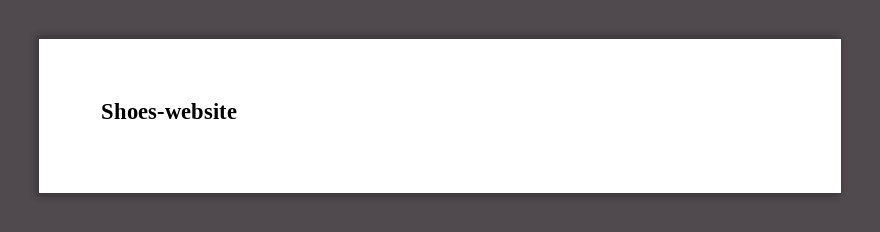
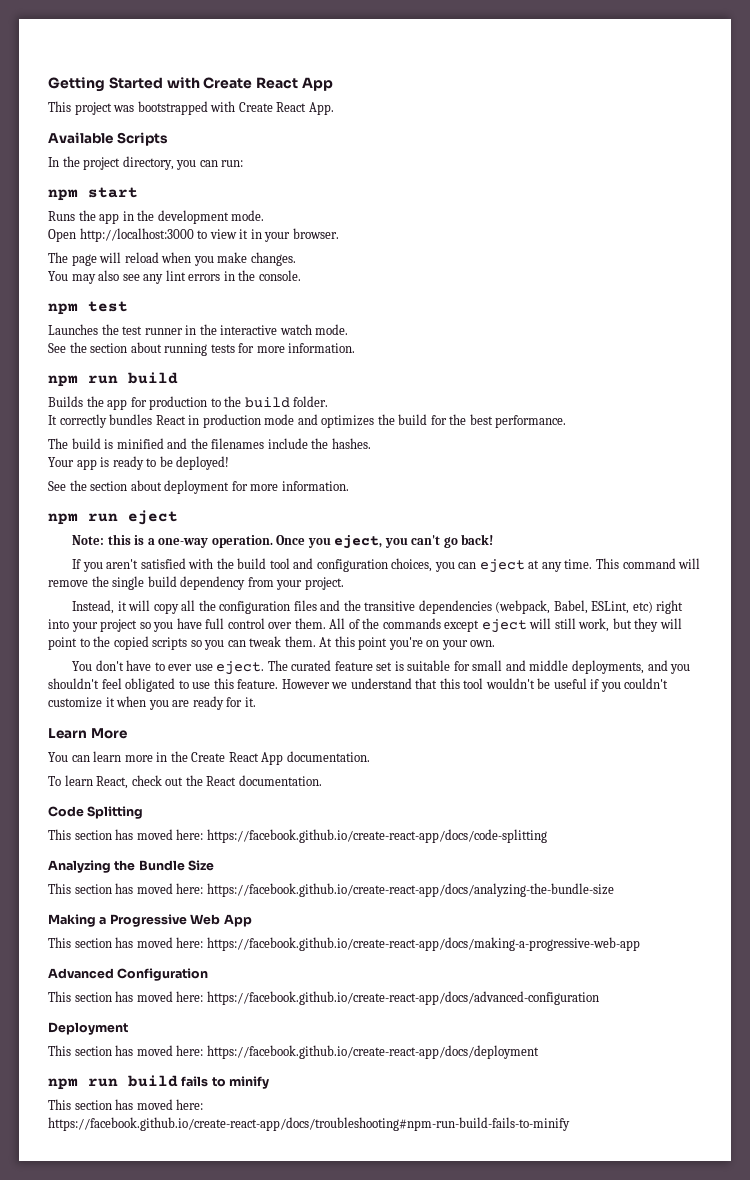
- Shoes-website
+ Getting Started with Create React App
+ This project was bootstrapped with Create React App.
+ Available Scripts
+ In the project directory, you can run:
+ npm start
+ Runs the app in the development mode.
+ Open http://localhost:3000 to view it in your browser.
+ The page will reload when you make changes.
+ You may also see any lint errors in the console.
+ npm test
+ Launches the test runner in the interactive watch mode.
+ See the section about running tests for more information.
+ npm run build
+ Builds the app for production to the build folder.
+ It correctly bundles React in production mode and optimizes the build for the best performance.
+ The build is minified and the filenames include the hashes.
+ Your app is ready to be deployed!
+ See the section about deployment for more information.
+ npm run eject
+ Note: this is a one-way operation. Once you eject, you can't go back!
+ If you aren't satisfied with the build tool and configuration choices, you can eject at any time. This command will remove the single build dependency from your project.
+ Instead, it will copy all the configuration files and the transitive dependencies (webpack, Babel, ESLint, etc) right into your project so you have full control over them. All of the commands except eject will still work, but they will point to the copied scripts so you can tweak them. At this point you're on your own.
+ You don't have to ever use eject. The curated feature set is suitable for small and middle deployments, and you shouldn't feel obligated to use this feature. However we understand that this tool wouldn't be useful if you couldn't customize it when you are ready for it.
+ Learn More
+ You can learn more in the Create React App documentation.
+ To learn React, check out the React documentation.
+ Code Splitting
+ This section has moved here: https://facebook.github.io/create-react-app/docs/code-splitting
+ Analyzing the Bundle Size
+ This section has moved here: https://facebook.github.io/create-react-app/docs/analyzing-the-bundle-size
+ Making a Progressive Web App
+ This section has moved here: https://facebook.github.io/create-react-app/docs/making-a-progressive-web-app
+ Advanced Configuration
+ This section has moved here: https://facebook.github.io/create-react-app/docs/advanced-configuration
+ Deployment
+ This section has moved here: https://facebook.github.io/create-react-app/docs/deployment
+ npm run build fails to minify
+ This section has moved here: https://facebook.github.io/create-react-app/docs/troubleshooting#npm-run-build-fails-to-minify

